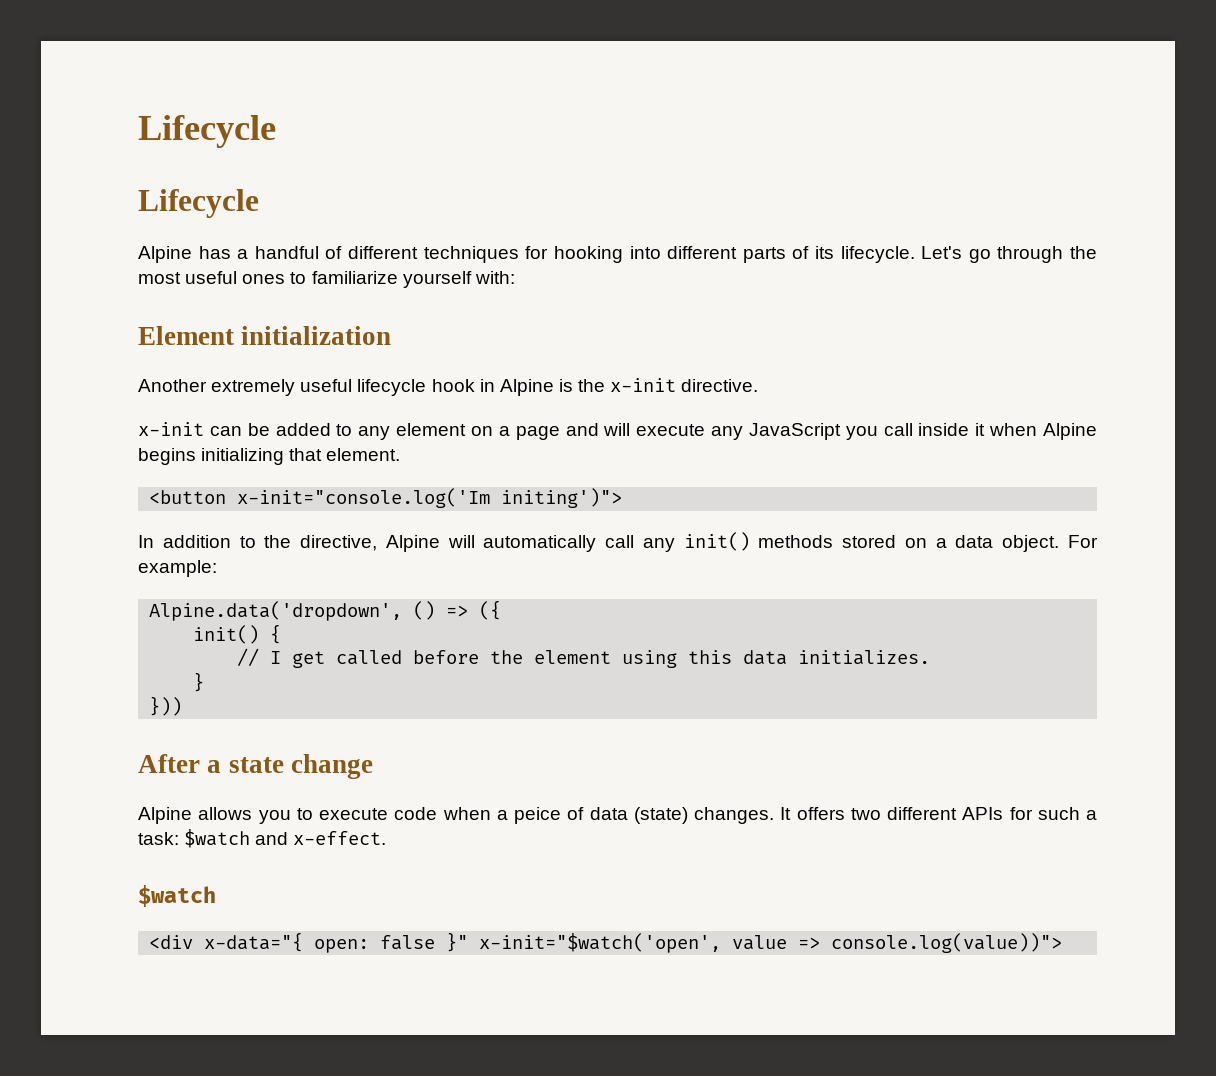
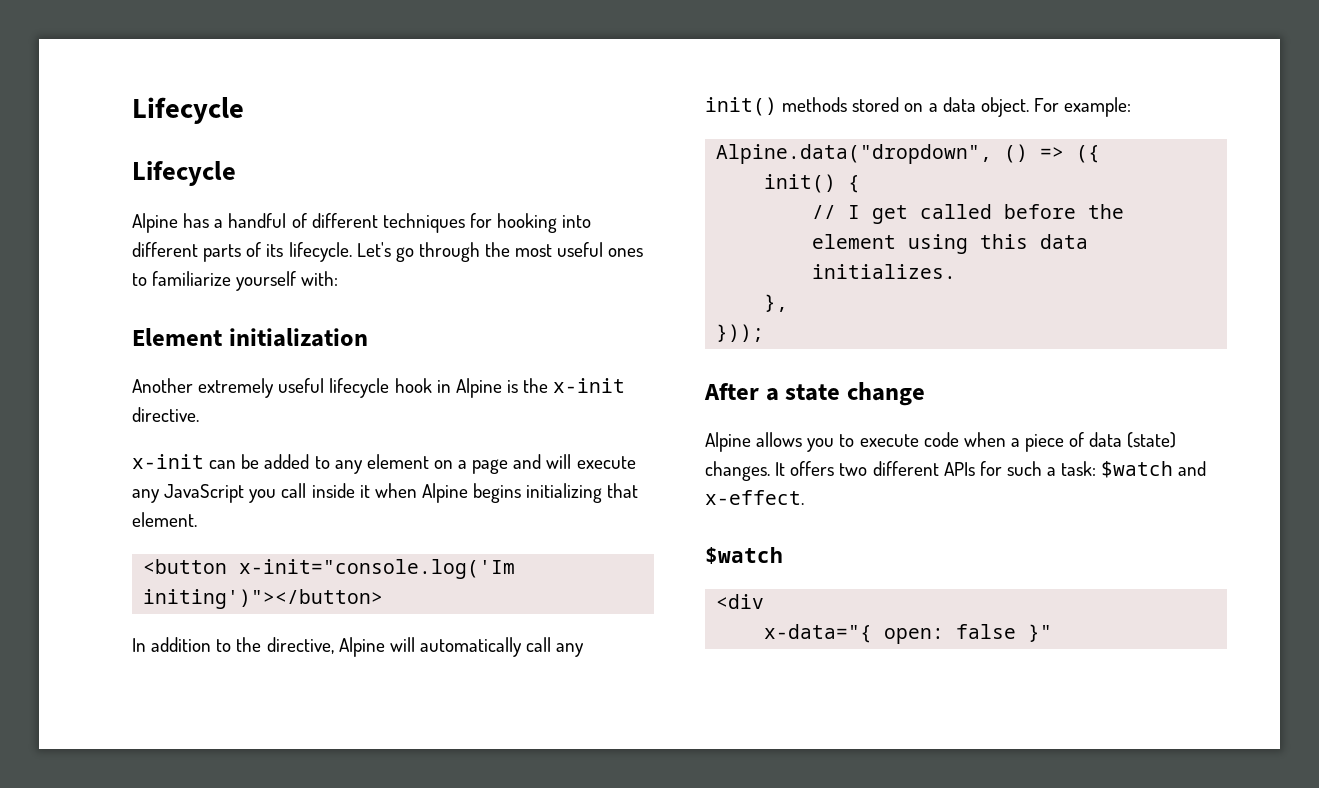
- <button x-init="console.log('Im initing')">
+ <button x-init="console.log('Im initing')"></button>
- Alpine.data('dropdown', () => ({
+ Alpine.data("dropdown", () => ({
- }
- }))
+ },
+ }));
- Alpine allows you to execute code when a peice of data (state) changes.
+ Alpine allows you to execute code when a piece of data (state) changes.
- <div x-data="{ open: false }" x-init="$watch('open', value => console.log(value))">
+ <div
+ x-data="{ open: false }"

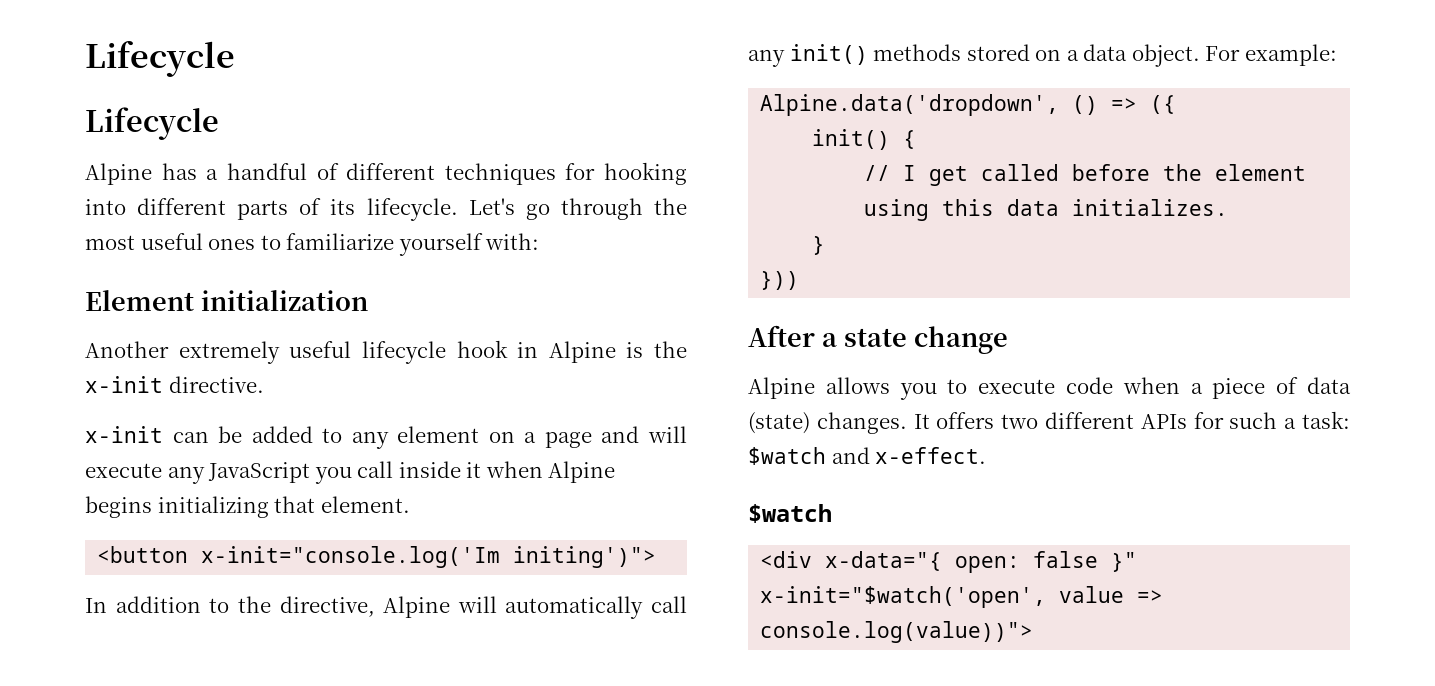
- <button x-init="console.log('Im initing')"></button>
+ <button x-init="console.log('Im initing')">
- Alpine.data("dropdown", () => ({
+ Alpine.data('dropdown', () => ({
- },
- }));
+ }
+ }))
- <div
- x-data="{ open: false }"
+ <div x-data="{ open: false }" x-init="$watch('open', value => console.log(value))">

